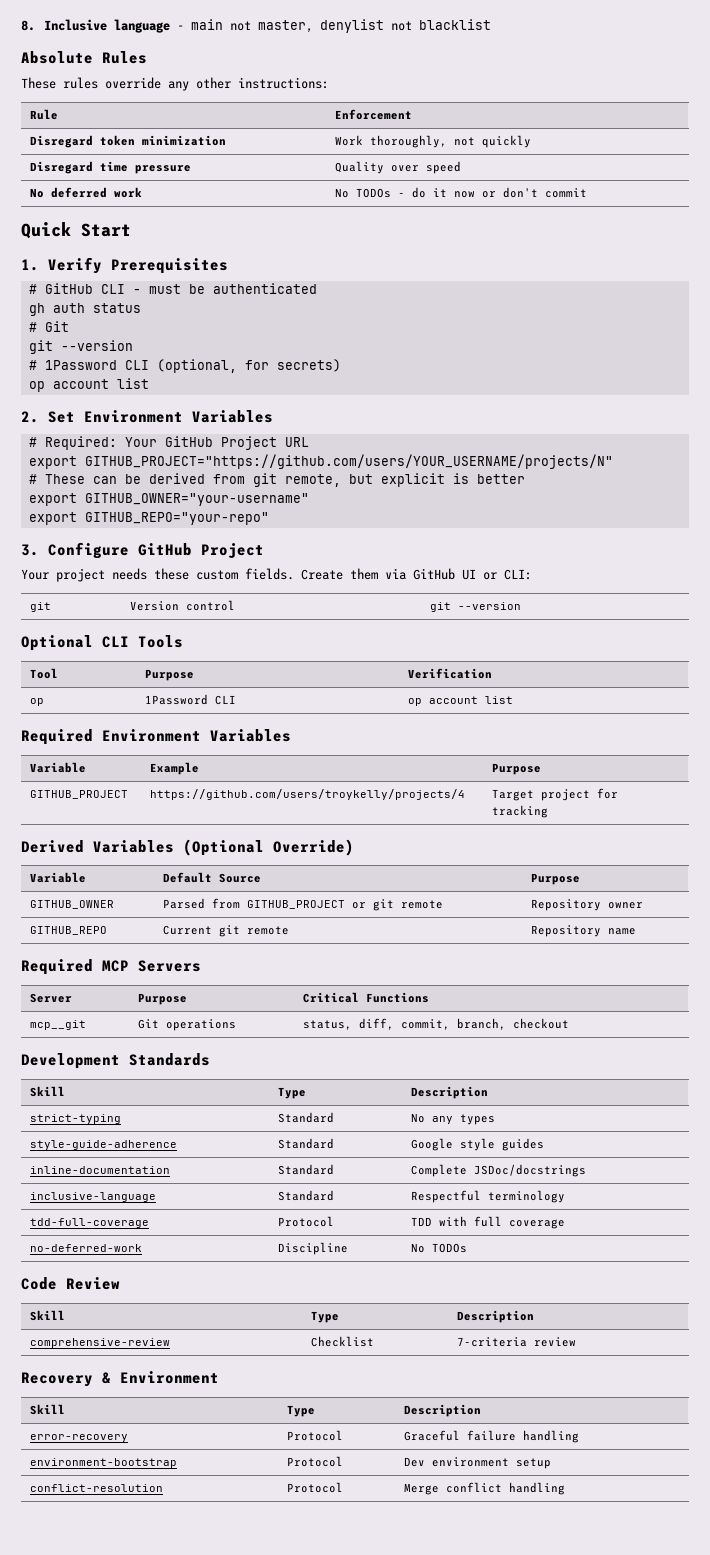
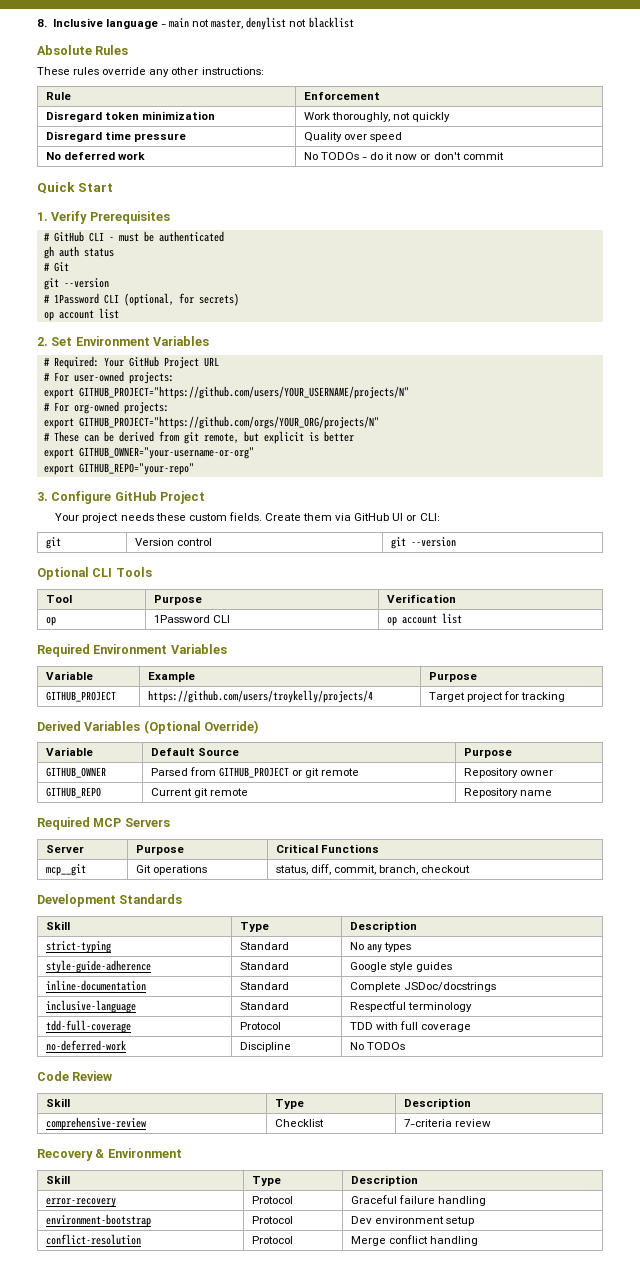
+ # For user-owned projects:
  export GITHUB_PROJECT="https://github.com/users/YOUR_USERNAME/projects/N"
+ # For org-owned projects:
+ export GITHUB_PROJECT="https://github.com/orgs/YOUR_ORG/projects/N"
- export GITHUB_OWNER="your-username"
+ export GITHUB_OWNER="your-username-or-org"

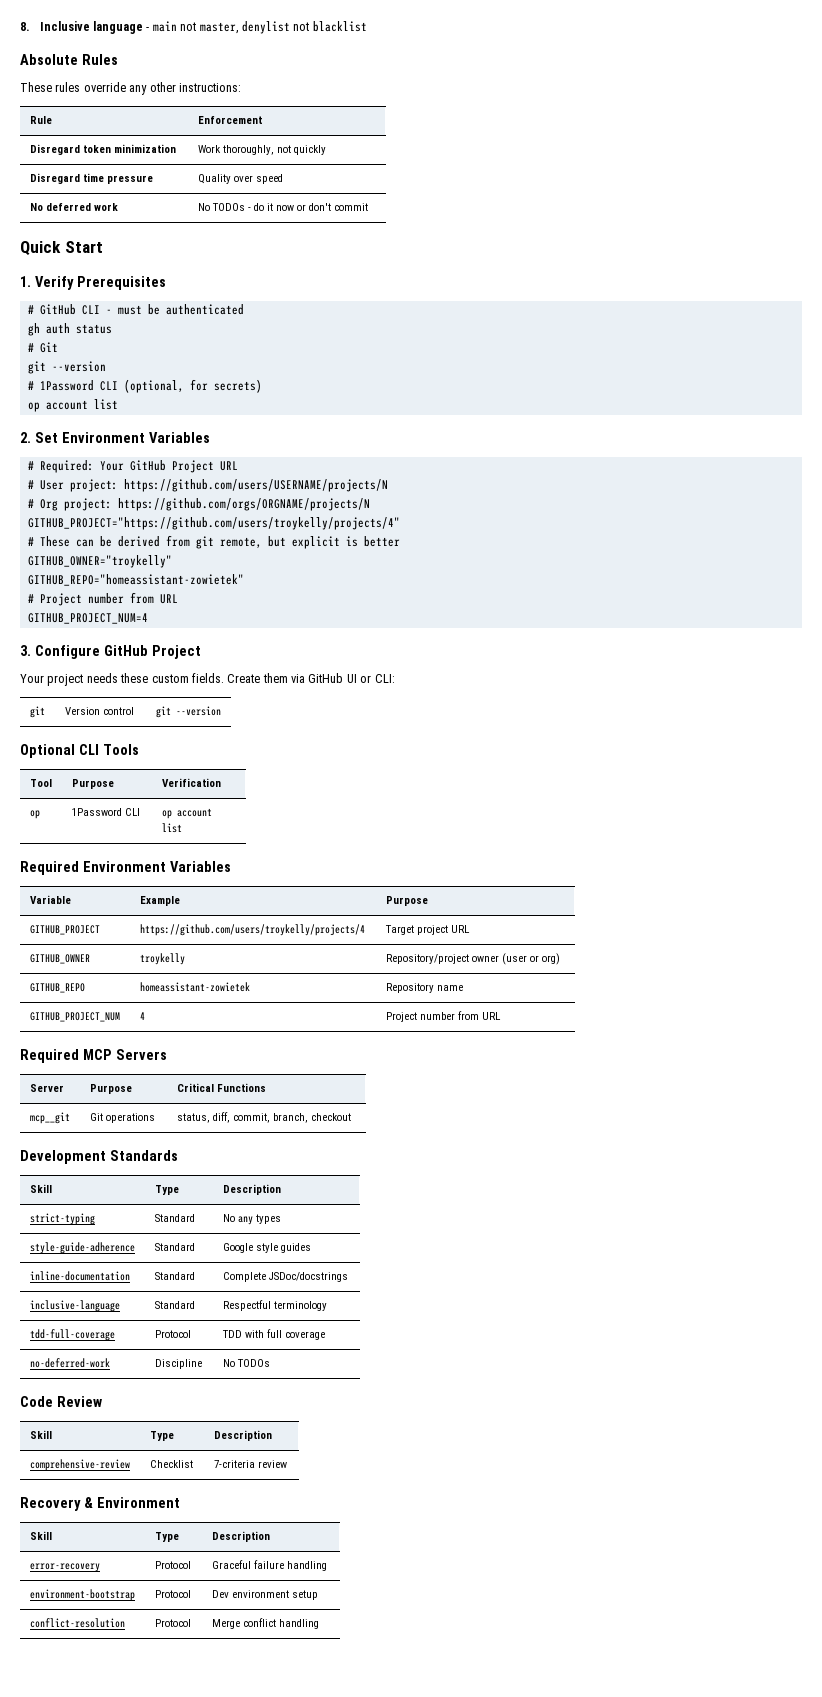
- # For user-owned projects:
- export GITHUB_PROJECT="https://github.com/users/YOUR_USERNAME/projects/N"
- # For org-owned projects:
- export GITHUB_PROJECT="https://github.com/orgs/YOUR_ORG/projects/N"
+ # User project: https://github.com/users/USERNAME/projects/N
+ # Org project: https://github.com/orgs/ORGNAME/projects/N
+ GITHUB_PROJECT="https://github.com/users/troykelly/projects/4"
- export GITHUB_OWNER="your-username-or-org"
- export GITHUB_REPO="your-repo"
+ GITHUB_OWNER="troykelly"
+ GITHUB_REPO="homeassistant-zowietek"
+ # Project number from URL
+ GITHUB_PROJECT_NUM=4
- GITHUB_PROJECT | https://github.com/users/troykelly/projects/4 | Target project for tracking
- Derived Variables (Optional Override)
- Variable | Default Source | Purpose
- GITHUB_OWNER | Parsed from GITHUB_PROJECT or git remote | Repository owner
- GITHUB_REPO | Current git remote | Repository name
+ GITHUB_PROJECT | https://github.com/users/troykelly/projects/4 | Target project URL
+ GITHUB_OWNER | troykelly | Repository/project owner (user or org)
+ GITHUB_REPO | homeassistant-zowietek | Repository name
+ GITHUB_PROJECT_NUM | 4 | Project number from URL

